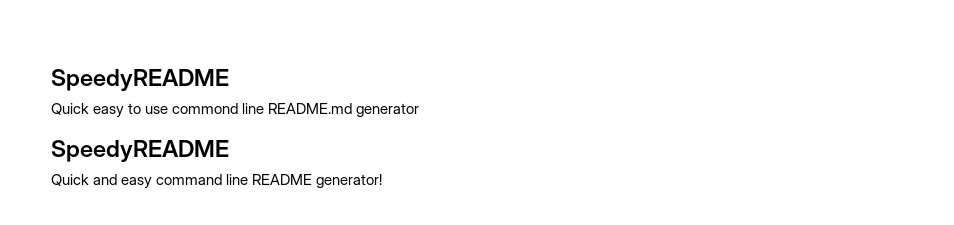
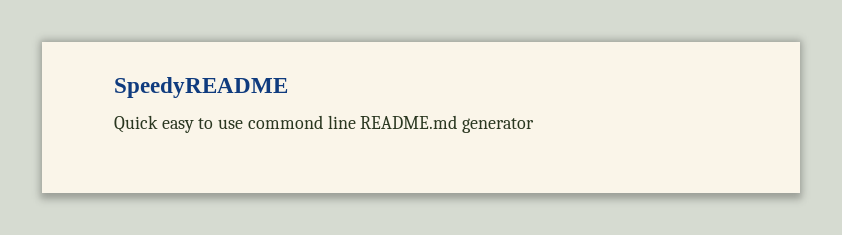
  Quick easy to use commond line README.md generator
- SpeedyREADME
- Quick and easy command line README generator!

